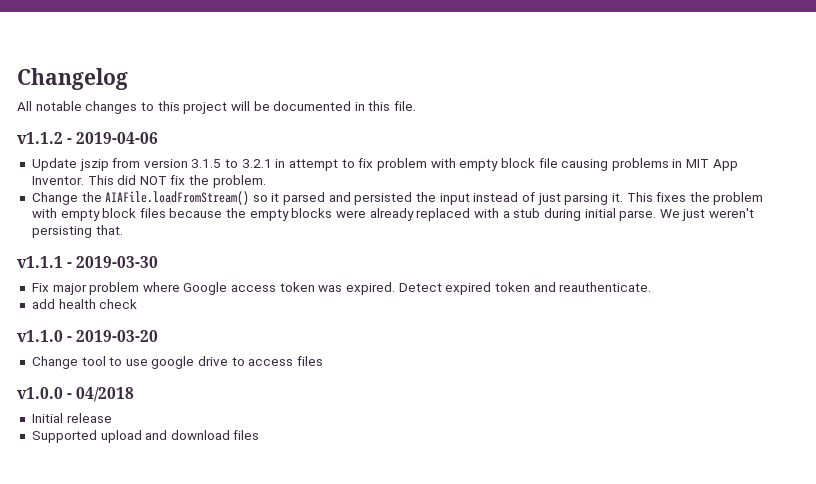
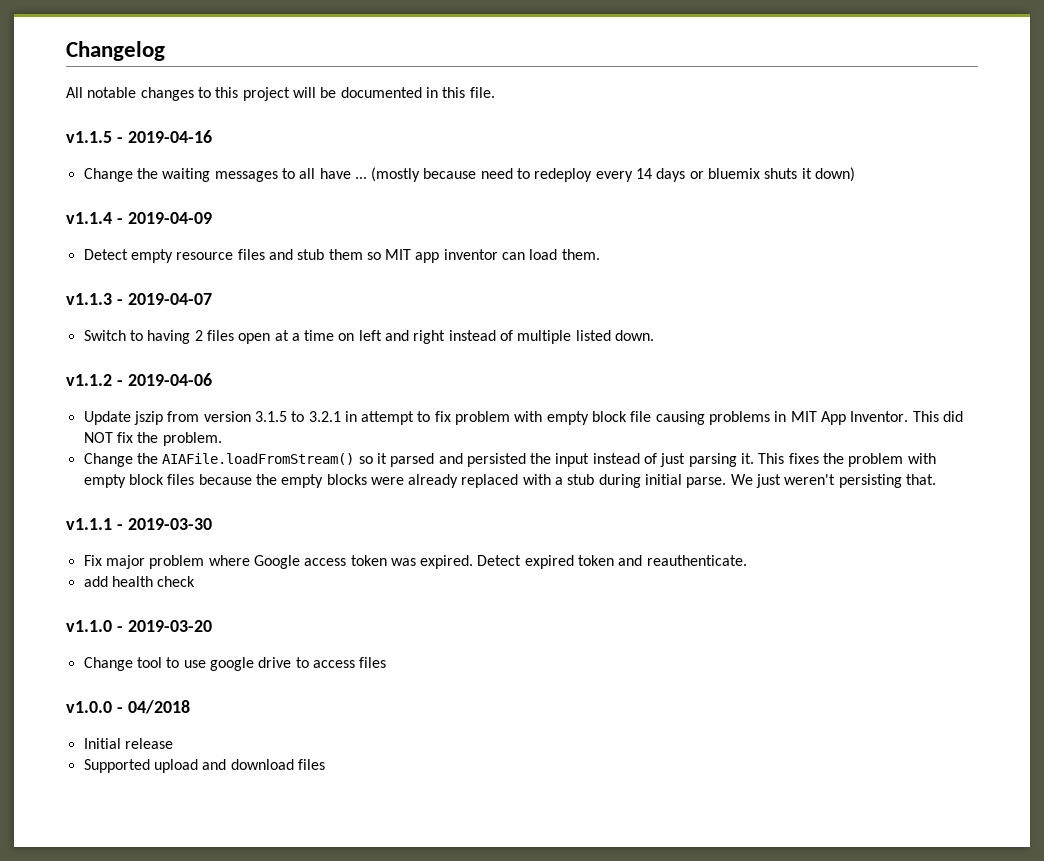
+ v1.1.5 - 2019-04-16
+ Change the waiting messages to all have ... (mostly because need to redeploy every 14 days or bluemix shuts it down)
+ v1.1.4 - 2019-04-09
+ Detect empty resource files and stub them so MIT app inventor can load them.
+ v1.1.3 - 2019-04-07
+ Switch to having 2 files open at a time on left and right instead of multiple listed down.

